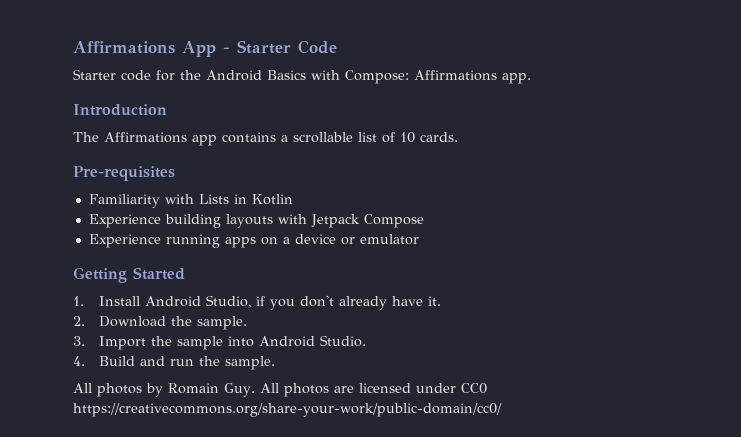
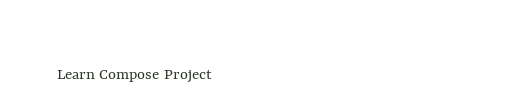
- Affirmations App - Starter Code
- Starter code for the Android Basics with Compose: Affirmations app.
- Introduction
- The Affirmations app contains a scrollable list of 10 cards.
- Pre-requisites
- Familiarity with Lists in Kotlin
- Experience building layouts with Jetpack Compose
- Experience running apps on a device or emulator
- Getting Started
- 1. Install Android Studio, if you don't already have it.
- 2. Download the sample.
- 3. Import the sample into Android Studio.
- 4. Build and run the sample.
- All photos by Romain Guy. All photos are licensed under CC0 https://creativecommons.org/share-your-work/public-domain/cc0/
+ Learn Compose Project

